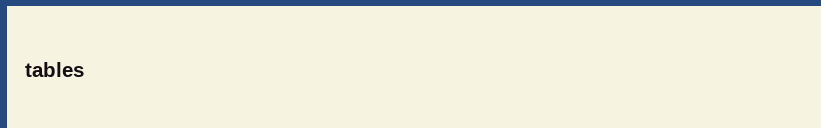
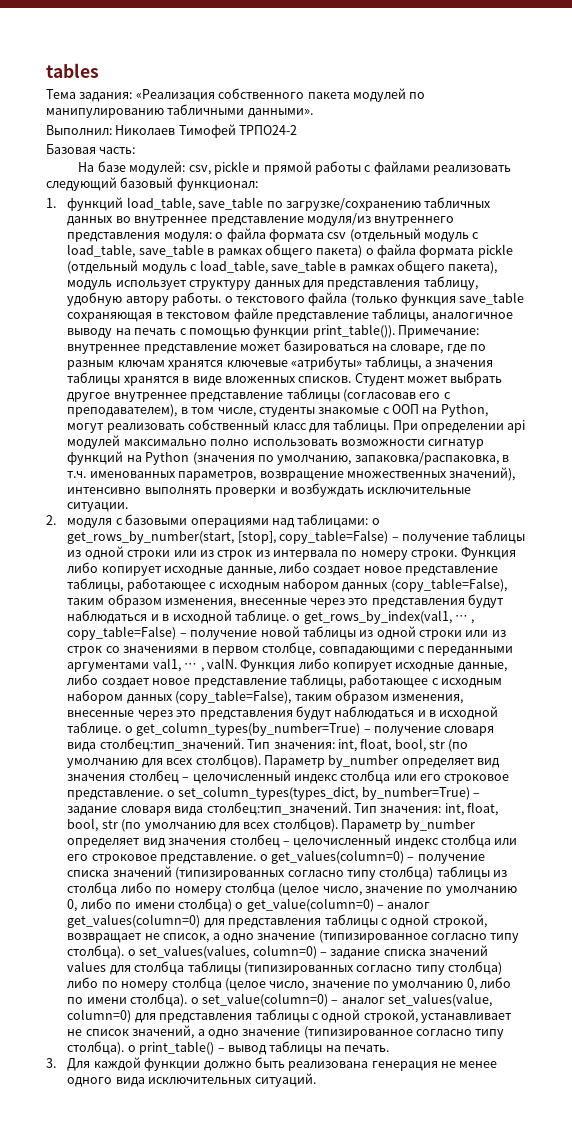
+ Тема задания: «Реализация собственного пакета модулей по манипулированию табличными данными».
+ Выполнил: Николаев Тимофей ТРПО24-2
+ Базовая часть:
+ На базе модулей: csv, pickle и прямой работы с файлами реализовать следующий базовый функционал:
+ 1. функций load_table, save_table по загрузке/сохранению табличных данных во внутреннее представление модуля/из внутреннего представления модуля: o файла формата csv (отдельный модуль с load_table, save_table в рамках общего пакета) o файла формата pickle (отдельный модуль с load_table, save_table в рамках общего пакета), модуль использует структуру данных для представления таблицу, удобную автору работы. o текстового файла (только функция save_table сохраняющая в текстовом файле представление таблицы, аналогичное выводу на печать с помощью функции print_table()). Примечание: внутреннее представление может базироваться на словаре, где по разным ключам хранятся ключевые «атрибуты» таблицы, а значения таблицы хранятся в виде вложенных списков. Студент может выбрать другое внутреннее представление таблицы (согласовав его с преподавателем), в том числе, студенты знакомые с ООП на Python, могут реализовать собственный класс для таблицы. При определении api модулей максимально полно использовать возможности сигнатур функций на Python (значения по умолчанию, запаковка/распаковка, в т.ч. именованных параметров, возвращение множественных значений), интенсивно выполнять проверки и возбуждать исключительные ситуации.
+ 2. модуля с базовыми операциями над таблицами: o get_rows_by_number(start, [stop], copy_table=False) – получение таблицы из одной строки или из строк из интервала по номеру строки. Функция либо копирует исходные данные, либо создает новое представление таблицы, работающее с исходным набором данных (copy_table=False), таким образом изменения, внесенные через это представления будут наблюдаться и в исходной таблице. o get_rows_by_index(val1, … , copy_table=False) – получение новой таблицы из одной строки или из строк со значениями в первом столбце, совпадающими с переданными аргументами val1, … , valN. Функция либо копирует исходные данные, либо создает новое представление таблицы, работающее с исходным набором данных (copy_table=False), таким образом изменения, внесенные через это представления будут наблюдаться и в исходной таблице. o get_column_types(by_number=True) – получение словаря вида столбец:тип_значений. Тип значения: int, float, bool, str (по умолчанию для всех столбцов). Параметр by_number определяет вид значения столбец – целочисленный индекс столбца или его строковое представление. o set_column_types(types_dict, by_number=True) – задание словаря вида столбец:тип_значений. Тип значения: int, float, bool, str (по умолчанию для всех столбцов). Параметр by_number определяет вид значения столбец – целочисленный индекс столбца или его строковое представление. o get_values(column=0) – получение списка значений (типизированных согласно типу столбца) таблицы из столбца либо по номеру столбца (целое число, значение по умолчанию 0, либо по имени столбца) o get_value(column=0) – аналог get_values(column=0) для представления таблицы с одной строкой, возвращает не список, а одно значение (типизированное согласно типу столбца). o set_values(values, column=0) – задание списка значений values для столбца таблицы (типизированных согласно типу столбца) либо по номеру столбца (целое число, значение по умолчанию 0, либо по имени столбца). o set_value(column=0) – аналог set_values(value, column=0) для представления таблицы с одной строкой, устанавливает не список значений, а одно значение (типизированное согласно типу столбца). o print_table() – вывод таблицы на печать.
+ 3. Для каждой функции должно быть реализована генерация не менее одного вида исключительных ситуаций.

